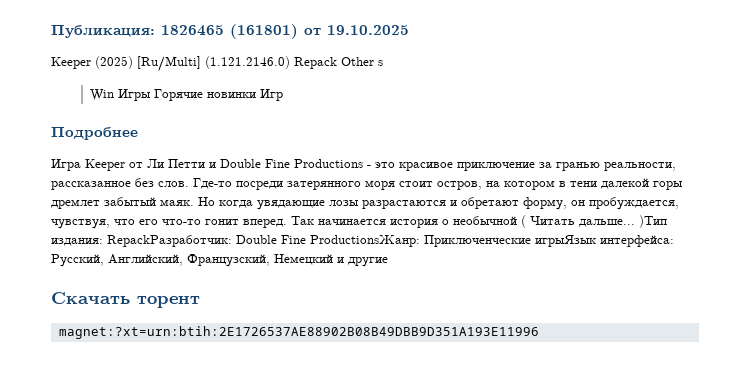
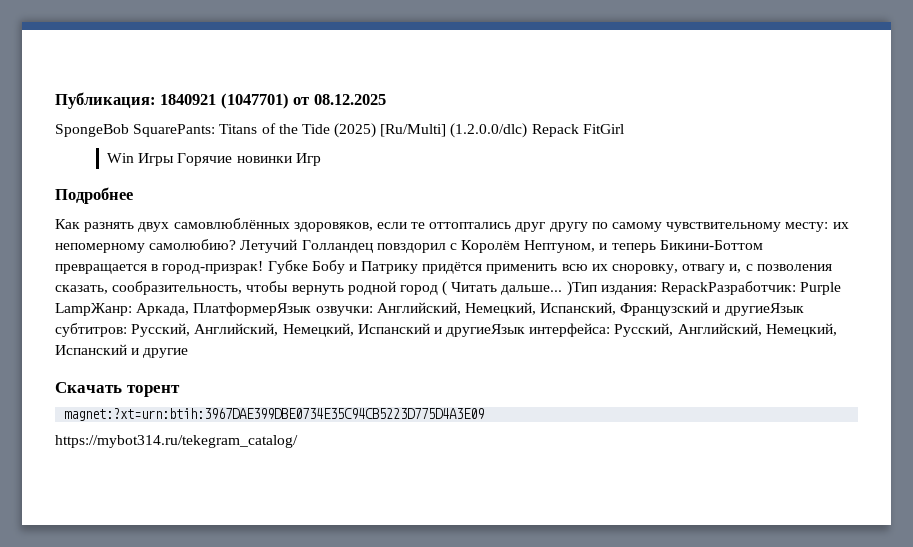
- Публикация: 1826465 (161801) от 19.10.2025
- Keeper (2025) [Ru/Multi] (1.121.2146.0) Repack Other s
+ Публикация: 1840921 (1047701) от 08.12.2025
+ SpongeBob SquarePants: Titans of the Tide (2025) [Ru/Multi] (1.2.0.0/dlc) Repack FitGirl
- Игра Keeper от Ли Петти и Double Fine Productions - это красивое приключение за гранью реальности, рассказанное без слов. Где-то посреди затерянного моря стоит остров, на котором в тени далекой горы дремлет забытый маяк. Но когда увядающие лозы разрастаются и обретают форму, он пробуждается, чувствуя, что его что-то гонит вперед. Так начинается история о необычной ( Читать дальше... )Тип издания: RepackРазработчик: Double Fine ProductionsЖанр: Приключенческие игрыЯзык интерфейса: Русский, Английский, Французский, Немецкий и другие
+ Как разнять двух самовлюблённых здоровяков, если те оттоптались друг другу по самому чувствительному месту: их непомерному самолюбию? Летучий Голландец повздорил с Королём Нептуном, и теперь Бикини-Боттом превращается в город-призрак! Губке Бобу и Патрику придётся применить всю их сноровку, отвагу и, с позволения сказать, сообразительность, чтобы вернуть родной город ( Читать дальше... )Тип издания: RepackРазработчик: Purple LampЖанр: Аркада, ПлатформерЯзык озвучки: Английский, Немецкий, Испанский, Французский и другиеЯзык субтитров: Русский, Английский, Немецкий, Испанский и другиеЯзык интерфейса: Русский, Английский, Немецкий, Испанский и другие
- magnet:?xt=urn:btih:2E1726537AE88902B08B49DBB9D351A193E11996
+ magnet:?xt=urn:btih:3967DAE399DBE0734E35C94CB5223D775D4A3E09
+ https://mybot314.ru/tekegram_catalog/

